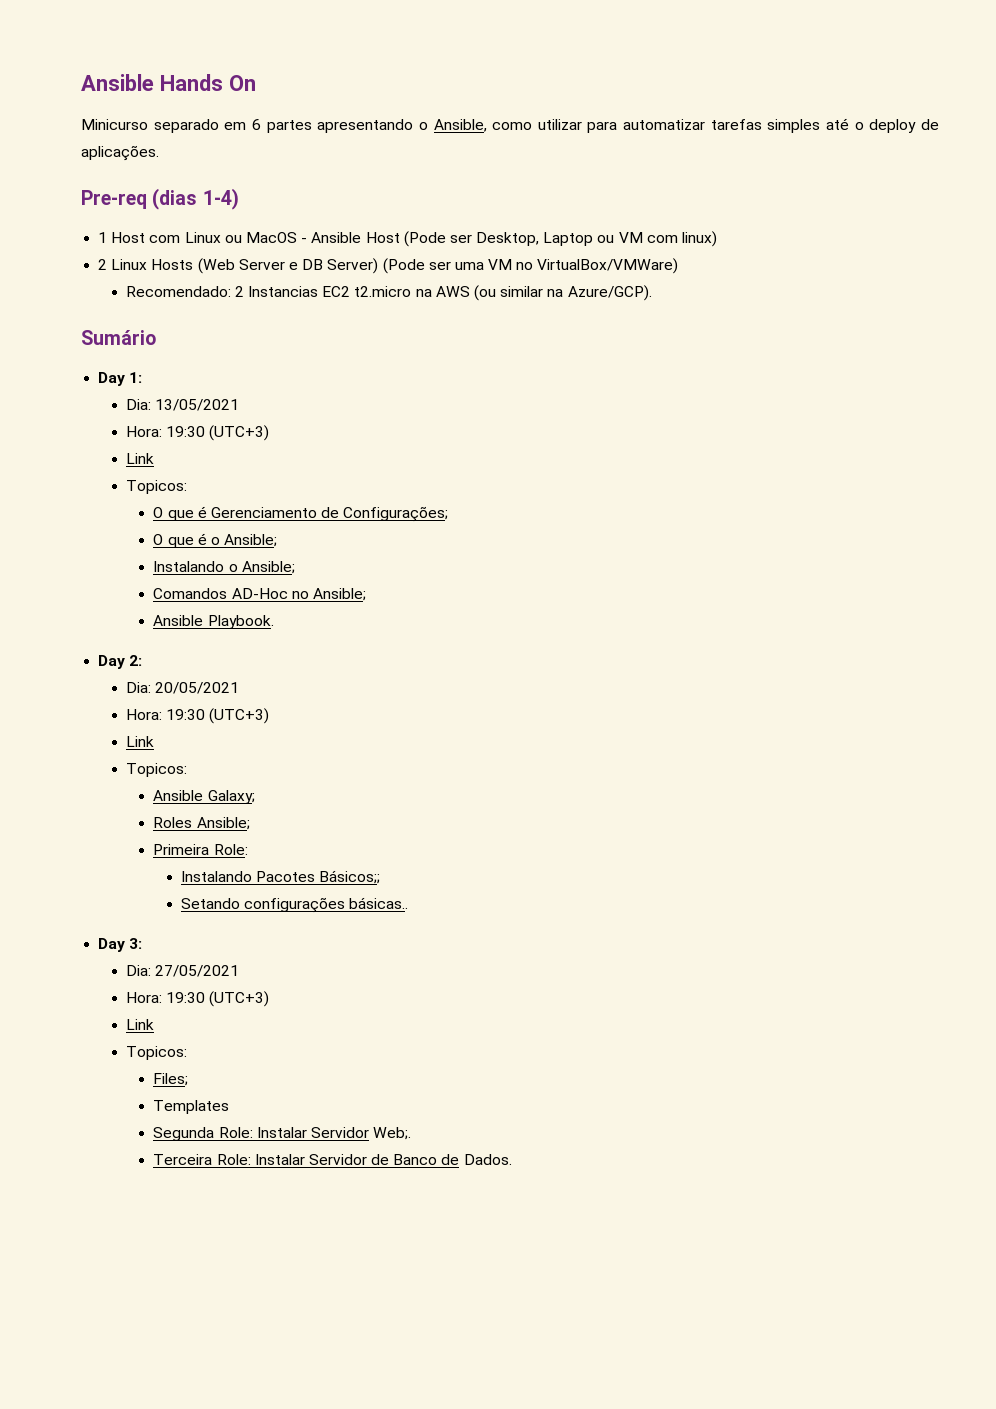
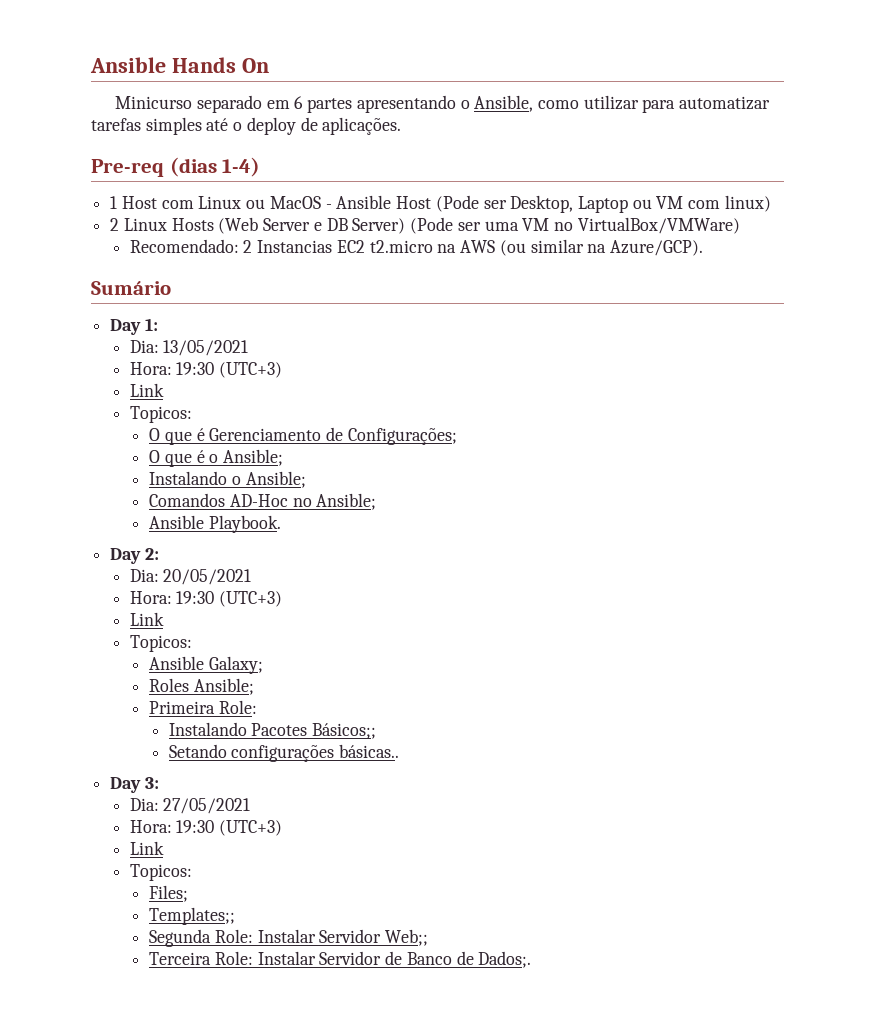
- Templates
+ Templates;;
- Segunda Role: Instalar Servidor Web;.
+ Segunda Role: Instalar Servidor Web;;
- Terceira Role: Instalar Servidor de Banco de Dados.
+ Terceira Role: Instalar Servidor de Banco de Dados;.

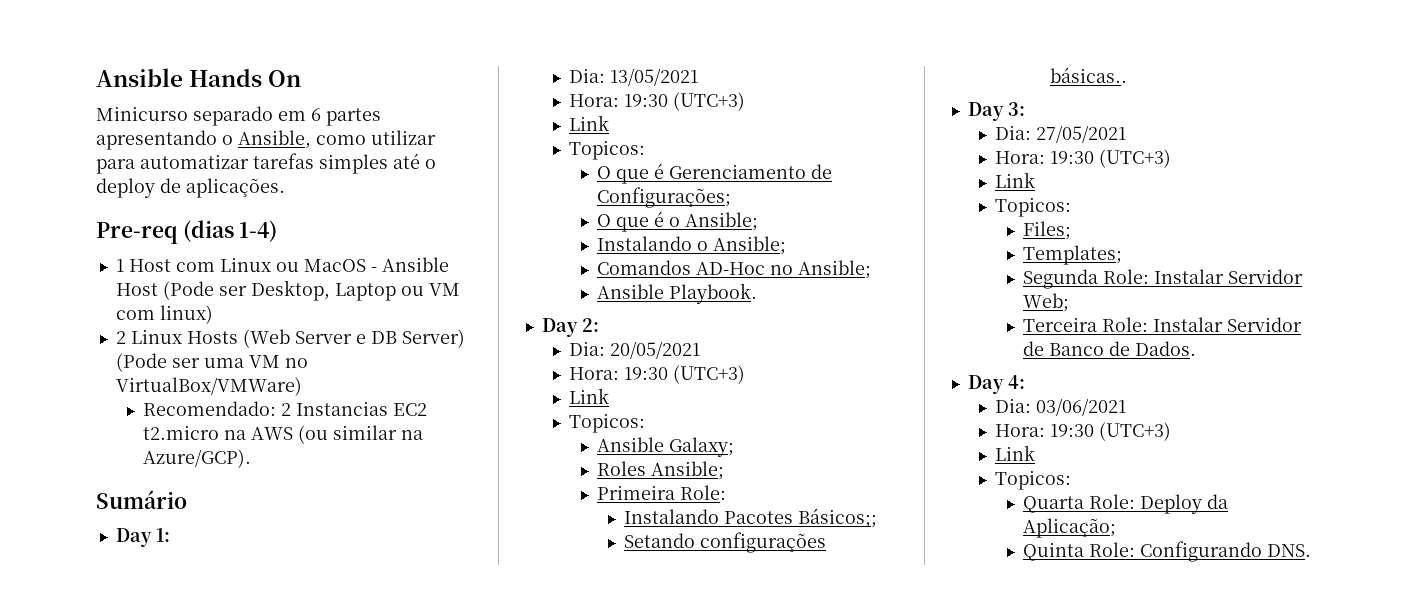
- Templates;;
+ Templates;
- Segunda Role: Instalar Servidor Web;;
+ Segunda Role: Instalar Servidor Web;
- Terceira Role: Instalar Servidor de Banco de Dados;.
+ Terceira Role: Instalar Servidor de Banco de Dados.
+ Day 4:
+ Dia: 03/06/2021
+ Hora: 19:30 (UTC+3)
+ Link
+ Topicos:
+ Quarta Role: Deploy da Aplicação;
+ Quinta Role: Configurando DNS.

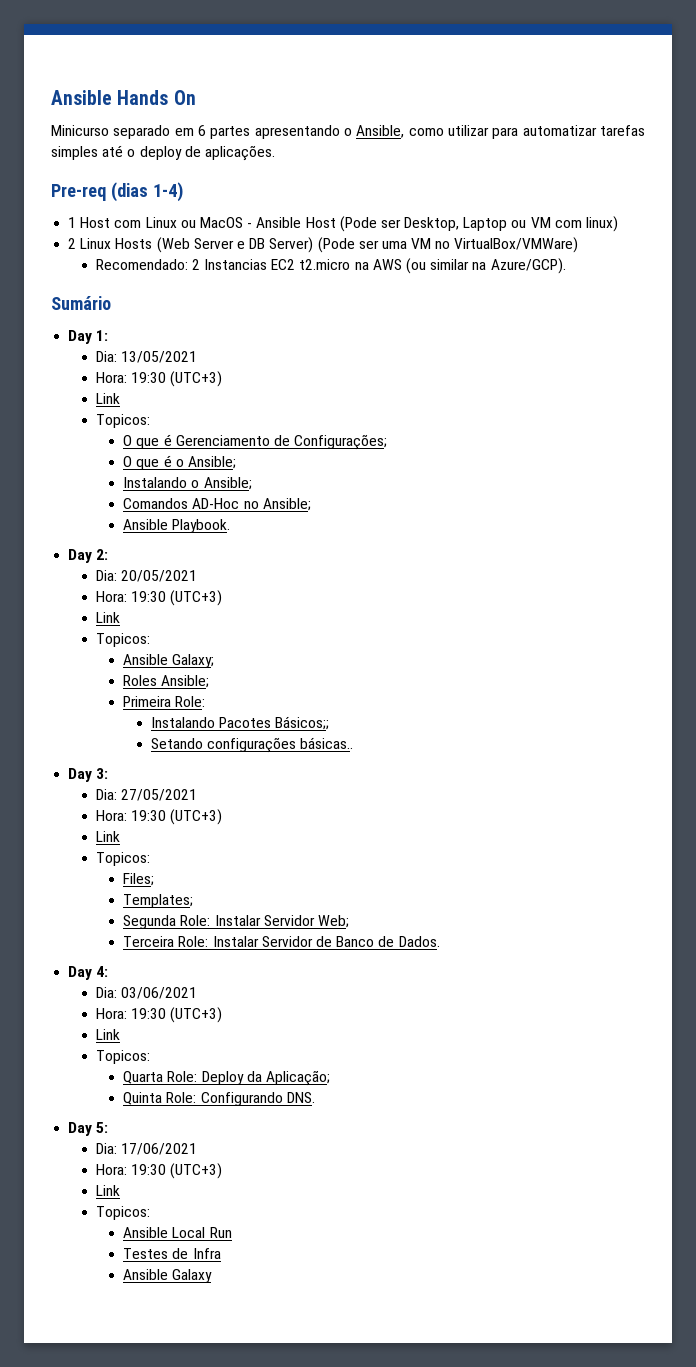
+ Day 5:
+ Dia: 17/06/2021
+ Hora: 19:30 (UTC+3)
+ Link
+ Topicos:
+ Ansible Local Run
+ Testes de Infra
+ Ansible Galaxy

